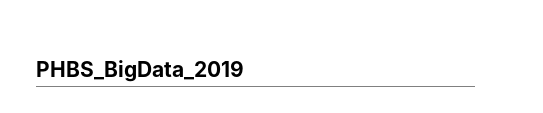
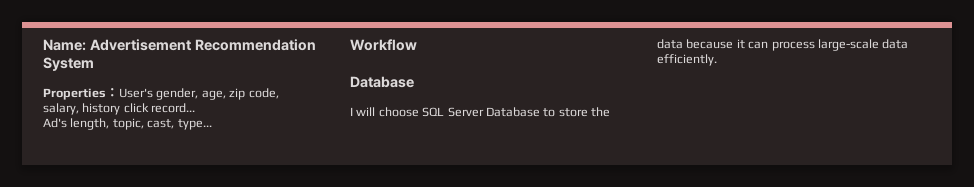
- PHBS_BigData_2019
+ Name: Advertisement Recommendation System
+ Properties：User's gender, age, zip code, salary, history click record...
+ Ad's length, topic, cast, type...
+ Workflow
+ Database
+ I will choose SQL Server Database to store the data because it can process large-scale data efficiently.

